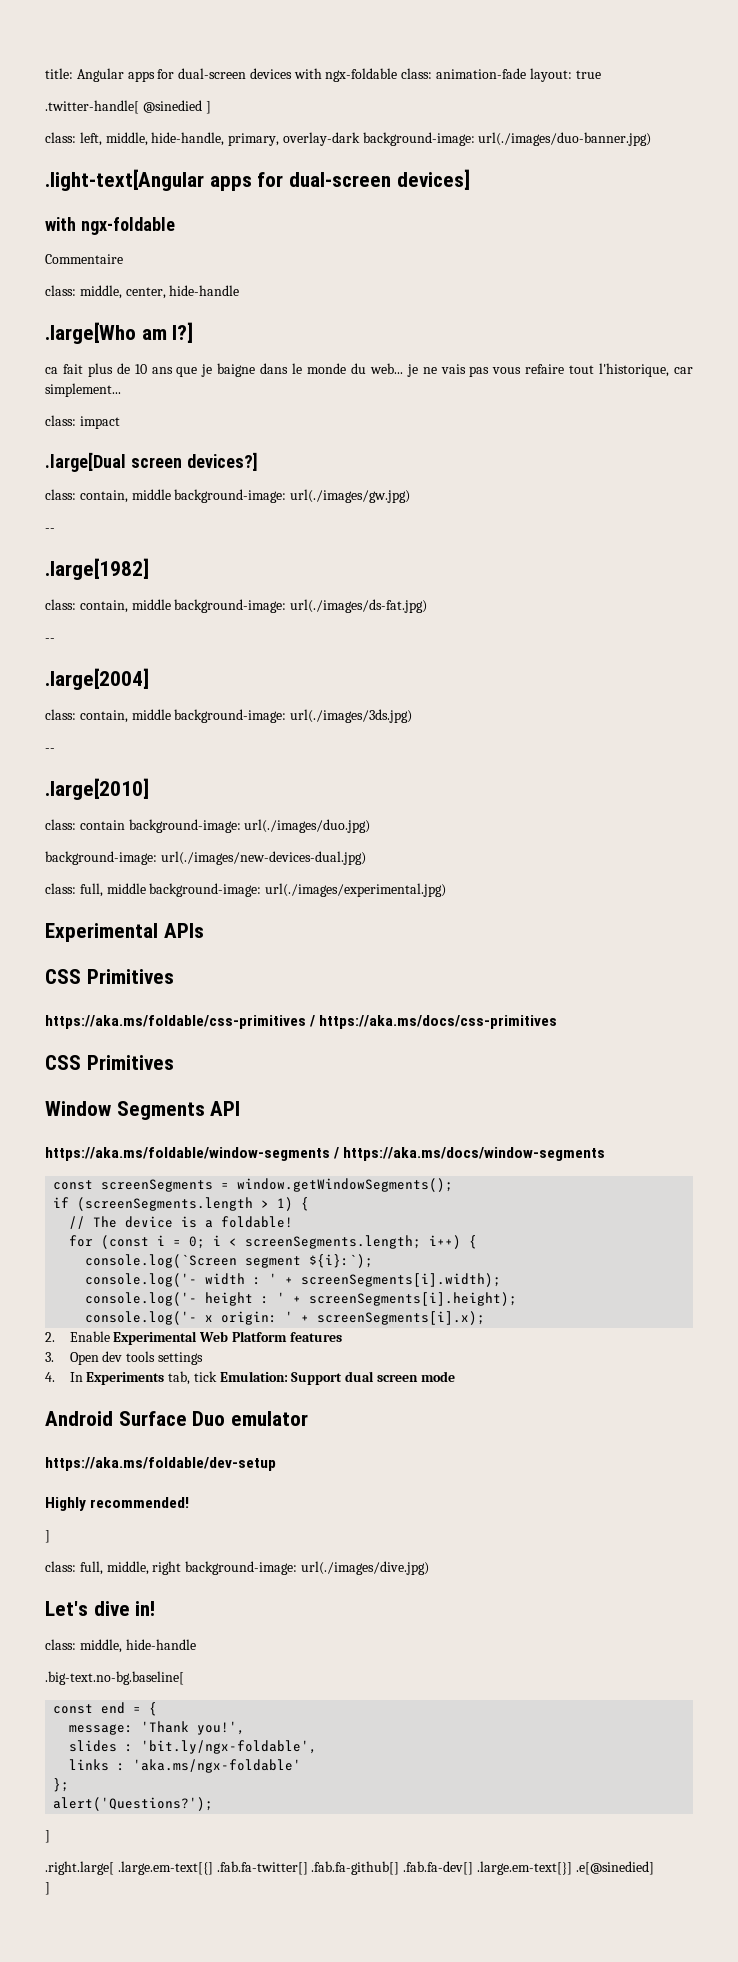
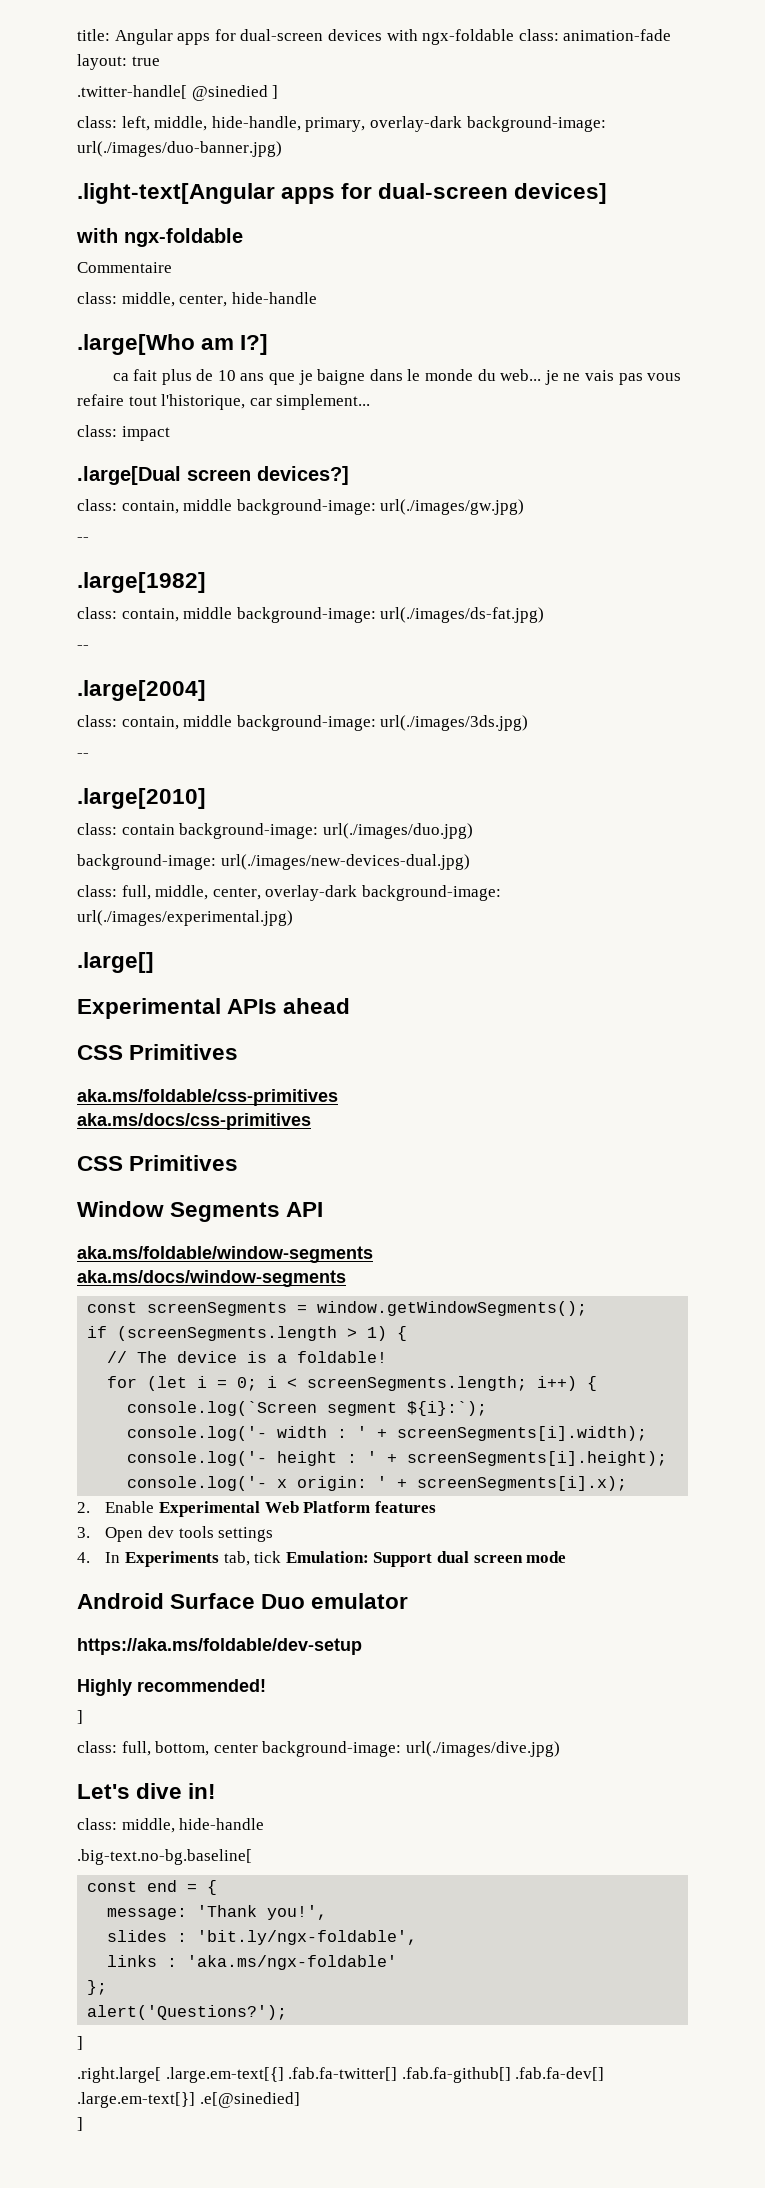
- class: full, middle background-image: url(./images/experimental.jpg)
+ class: full, middle, center, overlay-dark background-image: url(./images/experimental.jpg)
+ .large[]
- Experimental APIs
+ Experimental APIs ahead
  CSS Primitives
- https://aka.ms/foldable/css-primitives / https://aka.ms/docs/css-primitives
+ aka.ms/foldable/css-primitives
+ aka.ms/docs/css-primitives
- https://aka.ms/foldable/window-segments / https://aka.ms/docs/window-segments
+ aka.ms/foldable/window-segments
+ aka.ms/docs/window-segments
- for (const i = 0; i < screenSegments.length; i++) {
+ for (let i = 0; i < screenSegments.length; i++) {
- class: full, middle, right background-image: url(./images/dive.jpg)
+ class: full, bottom, center background-image: url(./images/dive.jpg)

